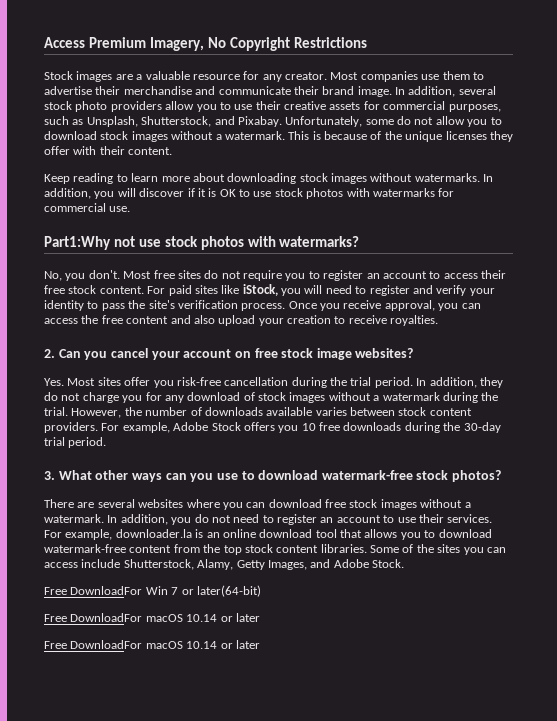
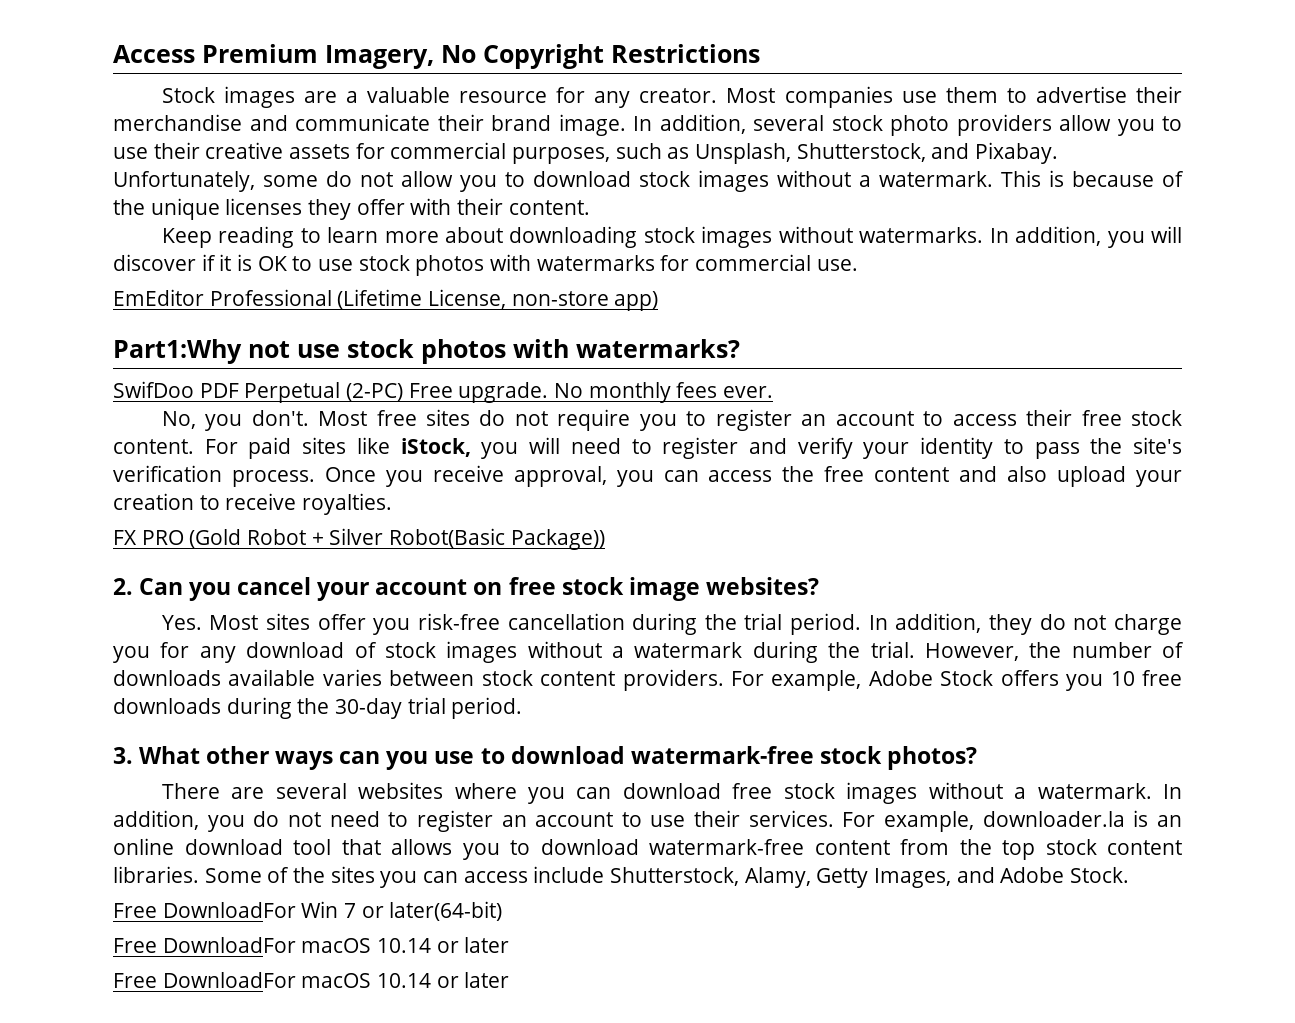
+ EmEditor Professional (Lifetime License, non-store app)
+ SwifDoo PDF Perpetual (2-PC) Free upgrade. No monthly fees ever.
+ FX PRO (Gold Robot + Silver Robot(Basic Package))

